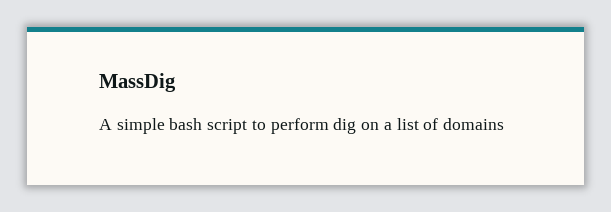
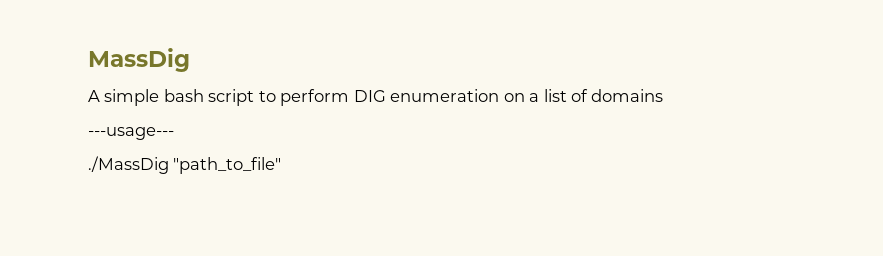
- A simple bash script to perform dig on a list of domains
+ A simple bash script to perform DIG enumeration on a list of domains
+ ---usage---
+ ./MassDig "path_to_file"

